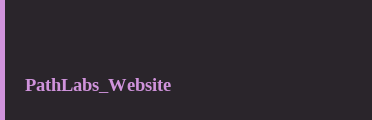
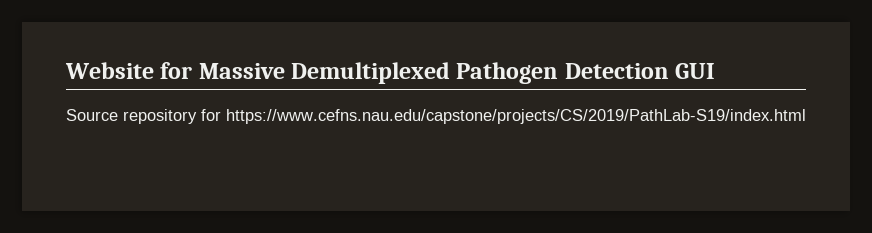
- PathLabs_Website
+ Website for Massive Demultiplexed Pathogen Detection GUI
+ Source repository for https://www.cefns.nau.edu/capstone/projects/CS/2019/PathLab-S19/index.html

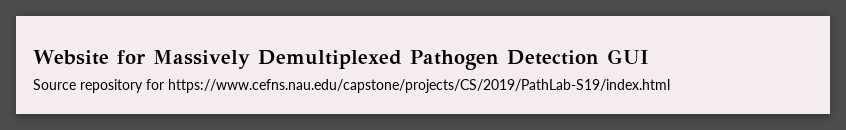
- Website for Massive Demultiplexed Pathogen Detection GUI
+ Website for Massively Demultiplexed Pathogen Detection GUI

